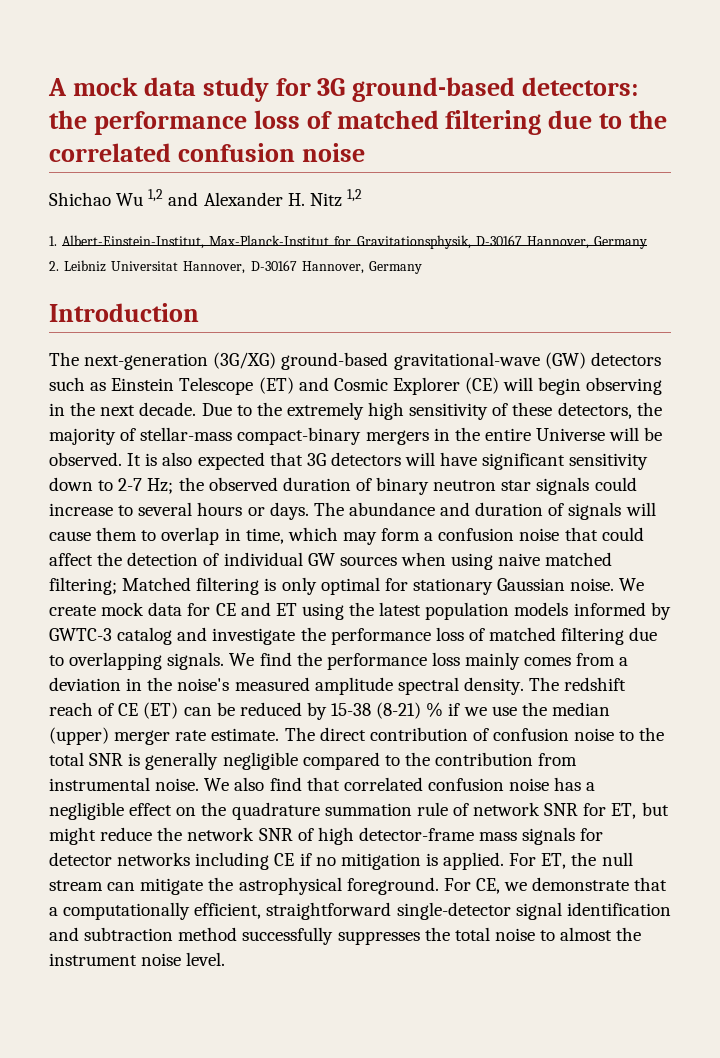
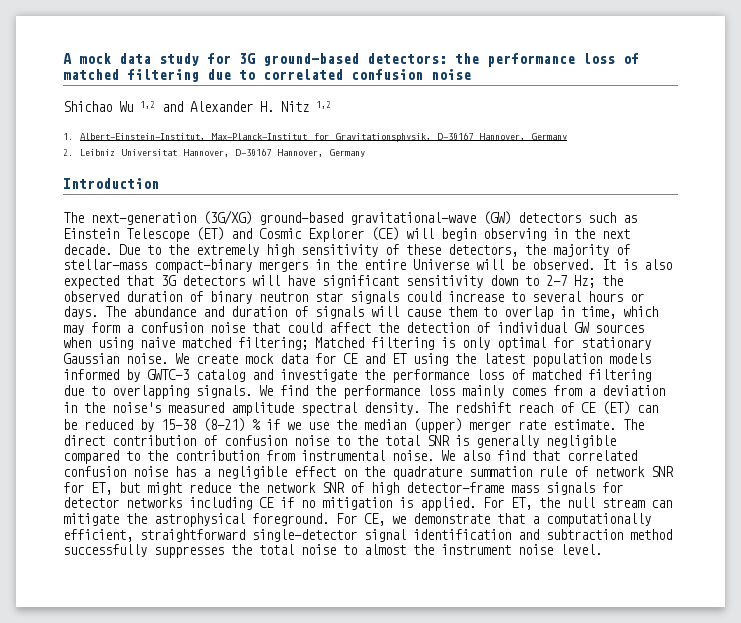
- A mock data study for 3G ground-based detectors: the performance loss of matched filtering due to the correlated confusion noise
+ A mock data study for 3G ground-based detectors: the performance loss of matched filtering due to correlated confusion noise

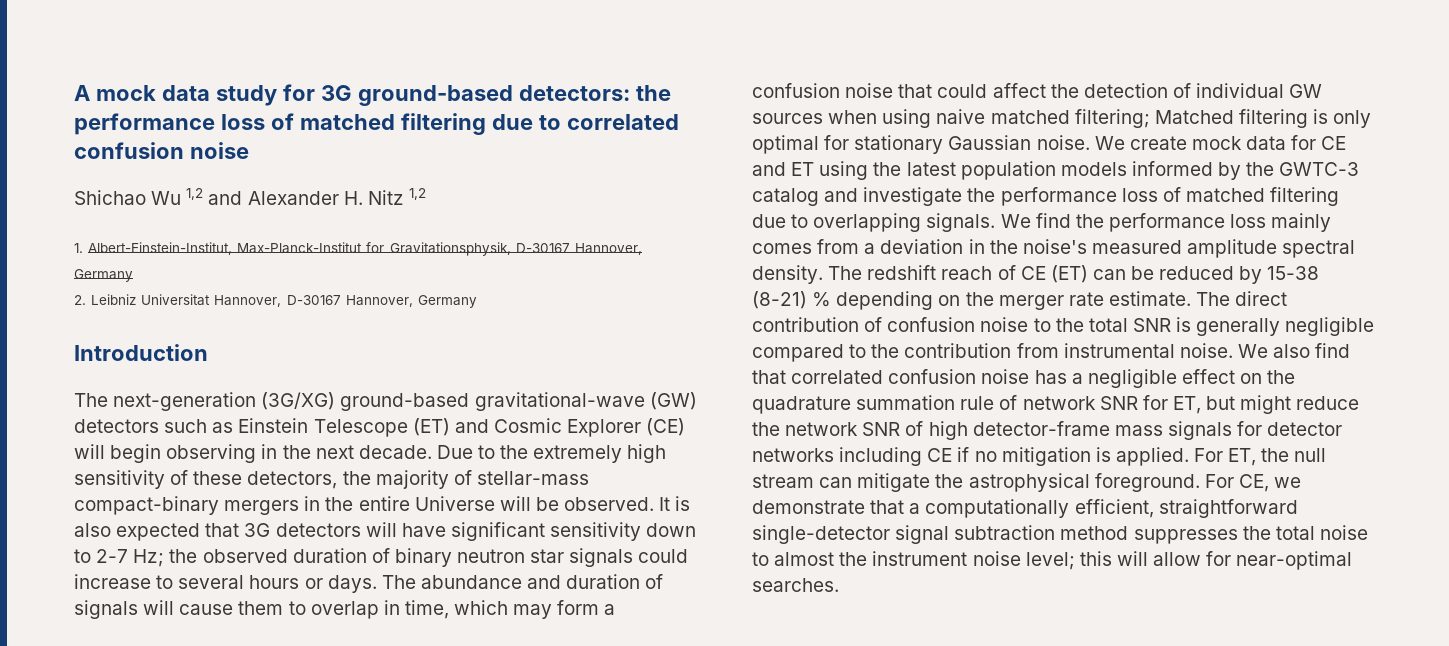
- We create mock data for CE and ET using the latest population models informed by GWTC-3 catalog and investigate the performance loss of matched filtering due to overlapping signals.
+ We create mock data for CE and ET using the latest population models informed by the GWTC-3 catalog and investigate the performance loss of matched filtering due to overlapping signals.
- The redshift reach of CE (ET) can be reduced by 15-38 (8-21) % if we use the median (upper) merger rate estimate.
+ The redshift reach of CE (ET) can be reduced by 15-38 (8-21) % depending on the merger rate estimate.
- For CE, we demonstrate that a computationally efficient, straightforward single-detector signal identification and subtraction method successfully suppresses the total noise to almost the instrument noise level.
+ For CE, we demonstrate that a computationally efficient, straightforward single-detector signal subtraction method suppresses the total noise to almost the instrument noise level; this will allow for near-optimal searches.

